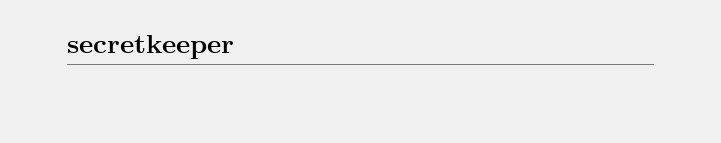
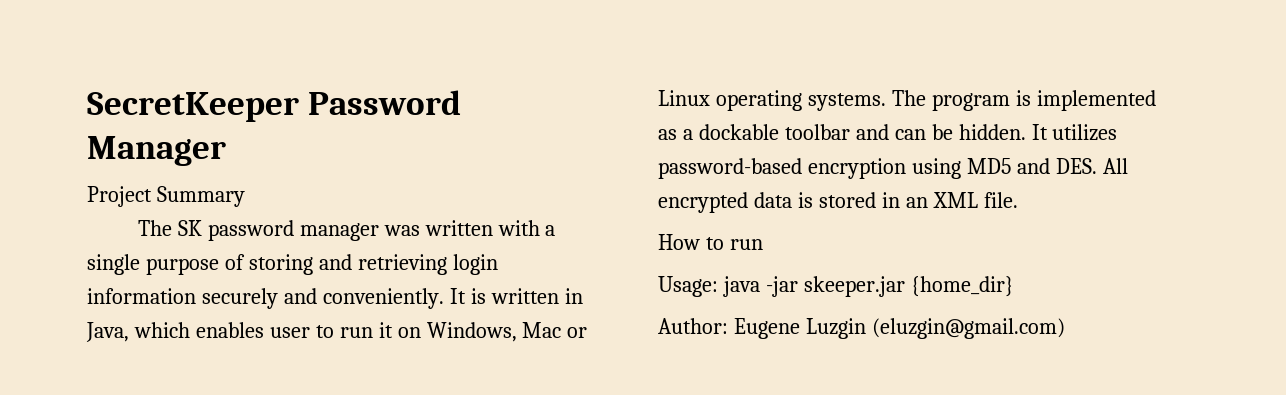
- secretkeeper
+ SecretKeeper Password Manager
+ Project Summary
+ The SK password manager was written with a single purpose of storing and retrieving login information securely and conveniently. It is written in Java, which enables user to run it on Windows, Mac or Linux operating systems. The program is implemented as a dockable toolbar and can be hidden. It utilizes password-based encryption using MD5 and DES. All encrypted data is stored in an XML file.
+ How to run
+ Usage: java -jar skeeper.jar {home_dir}
+ Author: Eugene Luzgin (eluzgin@gmail.com)

